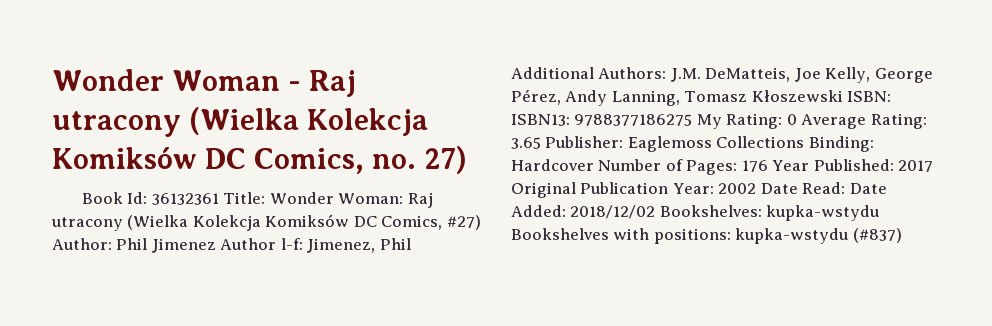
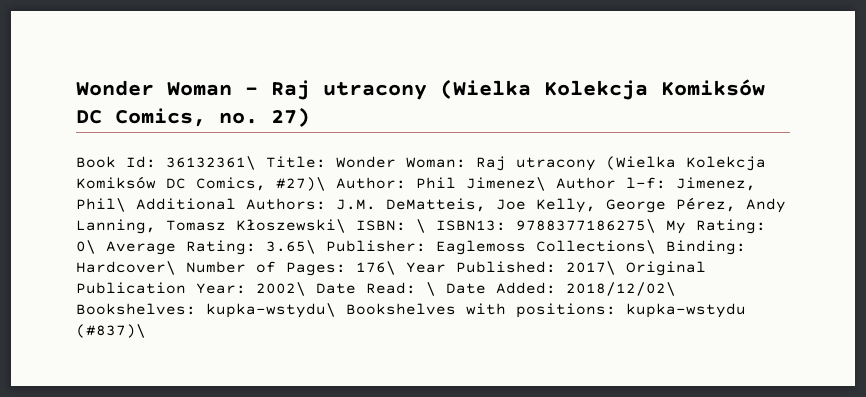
- Book Id: 36132361 Title: Wonder Woman: Raj utracony (Wielka Kolekcja Komiksów DC Comics, #27) Author: Phil Jimenez Author l-f: Jimenez, Phil Additional Authors: J.M. DeMatteis, Joe Kelly, George Pérez, Andy Lanning, Tomasz Kłoszewski ISBN: ISBN13: 9788377186275 My Rating: 0 Average Rating: 3.65 Publisher: Eaglemoss Collections Binding: Hardcover Number of Pages: 176 Year Published: 2017 Original Publication Year: 2002 Date Read: Date Added: 2018/12/02 Bookshelves: kupka-wstydu Bookshelves with positions: kupka-wstydu (#837)
+ Book Id: 36132361\ Title: Wonder Woman: Raj utracony (Wielka Kolekcja Komiksów DC Comics, #27)\ Author: Phil Jimenez\ Author l-f: Jimenez, Phil\ Additional Authors: J.M. DeMatteis, Joe Kelly, George Pérez, Andy Lanning, Tomasz Kłoszewski\ ISBN: \ ISBN13: 9788377186275\ My Rating: 0\ Average Rating: 3.65\ Publisher: Eaglemoss Collections\ Binding: Hardcover\ Number of Pages: 176\ Year Published: 2017\ Original Publication Year: 2002\ Date Read: \ Date Added: 2018/12/02\ Bookshelves: kupka-wstydu\ Bookshelves with positions: kupka-wstydu (#837)\

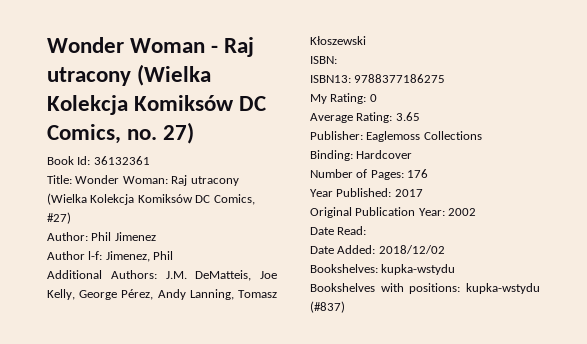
- Book Id: 36132361\ Title: Wonder Woman: Raj utracony (Wielka Kolekcja Komiksów DC Comics, #27)\ Author: Phil Jimenez\ Author l-f: Jimenez, Phil\ Additional Authors: J.M. DeMatteis, Joe Kelly, George Pérez, Andy Lanning, Tomasz Kłoszewski\ ISBN: \ ISBN13: 9788377186275\ My Rating: 0\ Average Rating: 3.65\ Publisher: Eaglemoss Collections\ Binding: Hardcover\ Number of Pages: 176\ Year Published: 2017\ Original Publication Year: 2002\ Date Read: \ Date Added: 2018/12/02\ Bookshelves: kupka-wstydu\ Bookshelves with positions: kupka-wstydu (#837)\
+ Book Id: 36132361
+ Title: Wonder Woman: Raj utracony (Wielka Kolekcja Komiksów DC Comics, #27)
+ Author: Phil Jimenez
+ Author l-f: Jimenez, Phil
+ Additional Authors: J.M. DeMatteis, Joe Kelly, George Pérez, Andy Lanning, Tomasz Kłoszewski
+ ISBN:
+ ISBN13: 9788377186275
+ My Rating: 0
+ Average Rating: 3.65
+ Publisher: Eaglemoss Collections
+ Binding: Hardcover
+ Number of Pages: 176
+ Year Published: 2017
+ Original Publication Year: 2002
+ Date Read:
+ Date Added: 2018/12/02
+ Bookshelves: kupka-wstydu
+ Bookshelves with positions: kupka-wstydu (#837)

